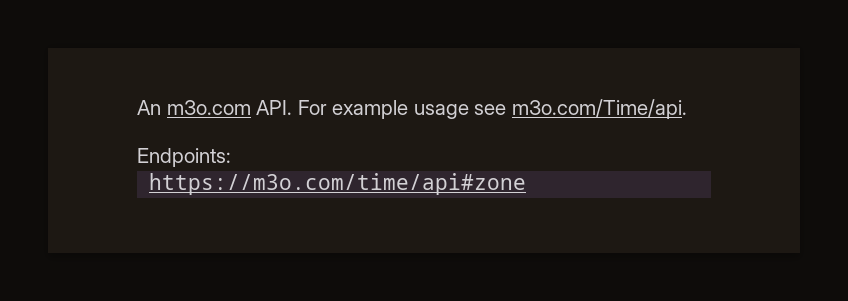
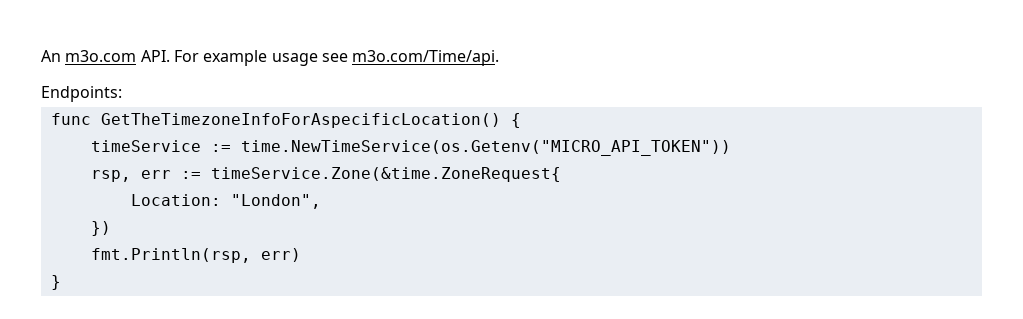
- https://m3o.com/time/api#zone
+ func GetTheTimezoneInfoForAspecificLocation() {
+ timeService := time.NewTimeService(os.Getenv("MICRO_API_TOKEN"))
+ rsp, err := timeService.Zone(&time.ZoneRequest{
+ Location: "London",
+ })
+ fmt.Println(rsp, err)
+ }

